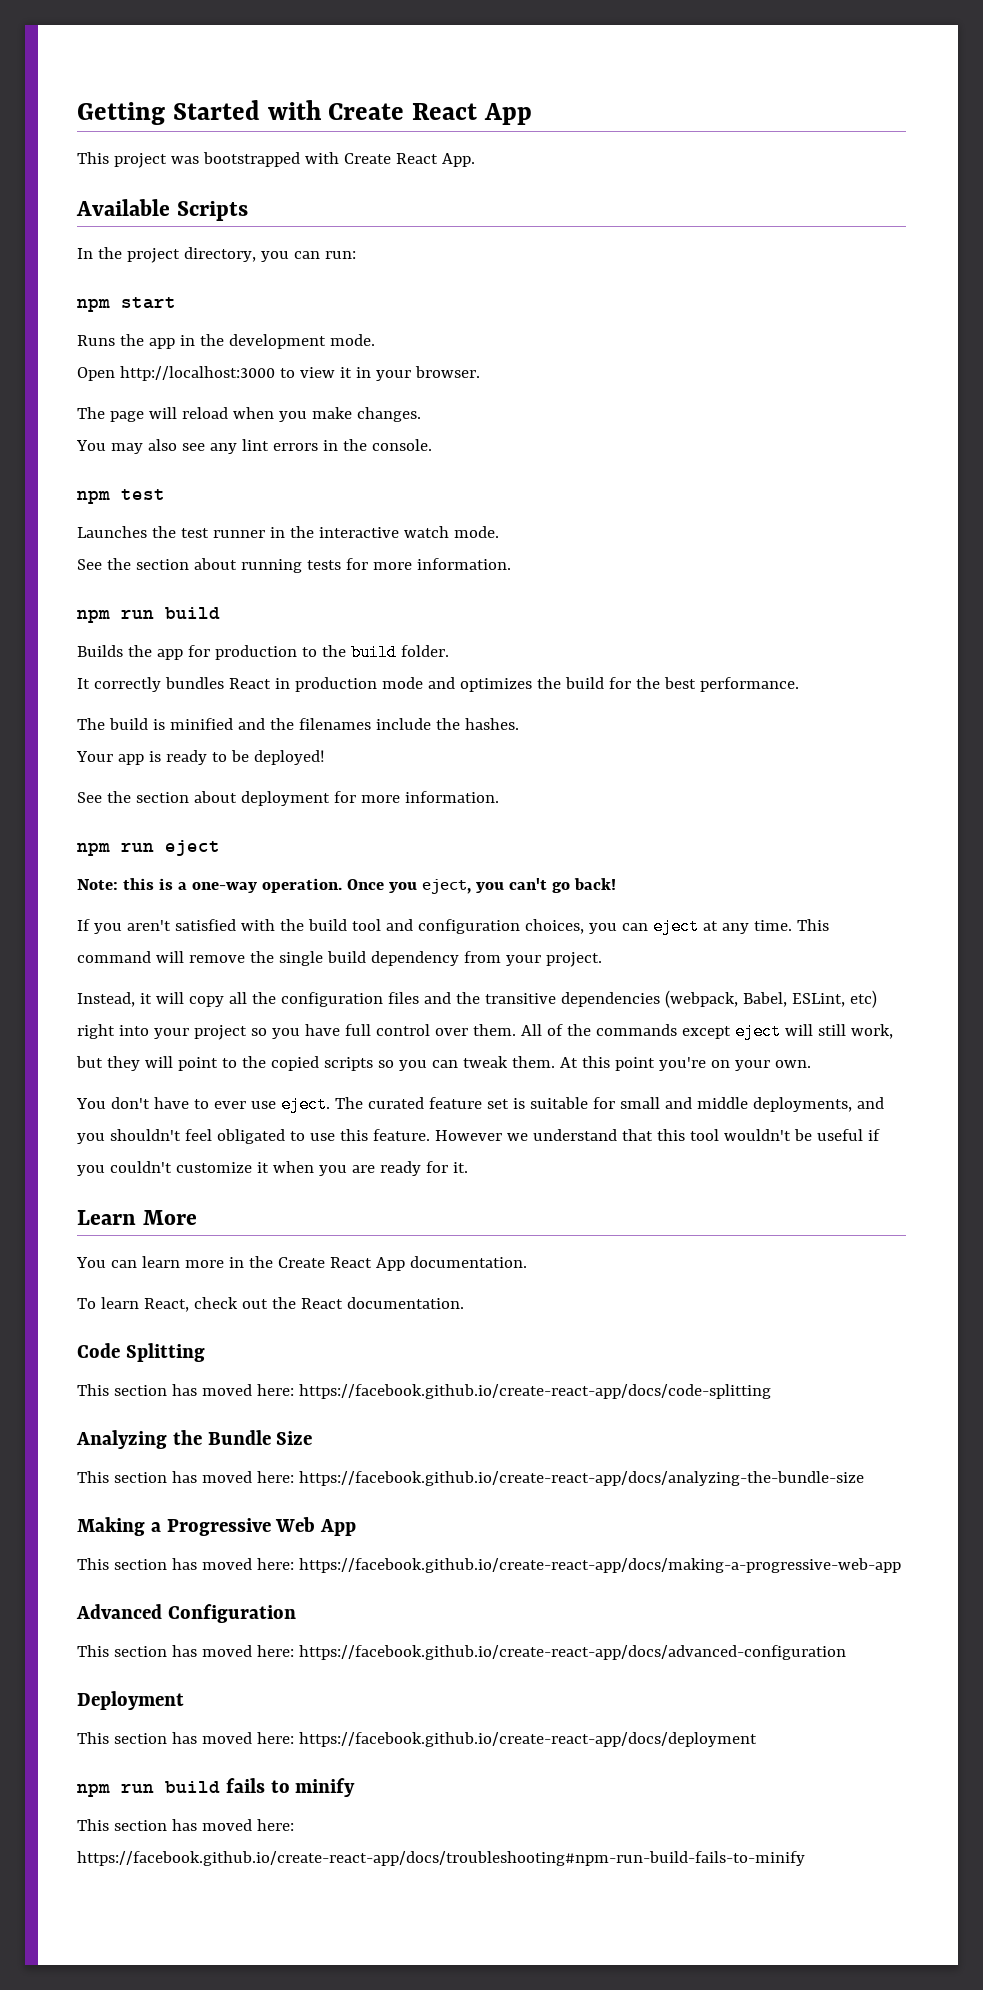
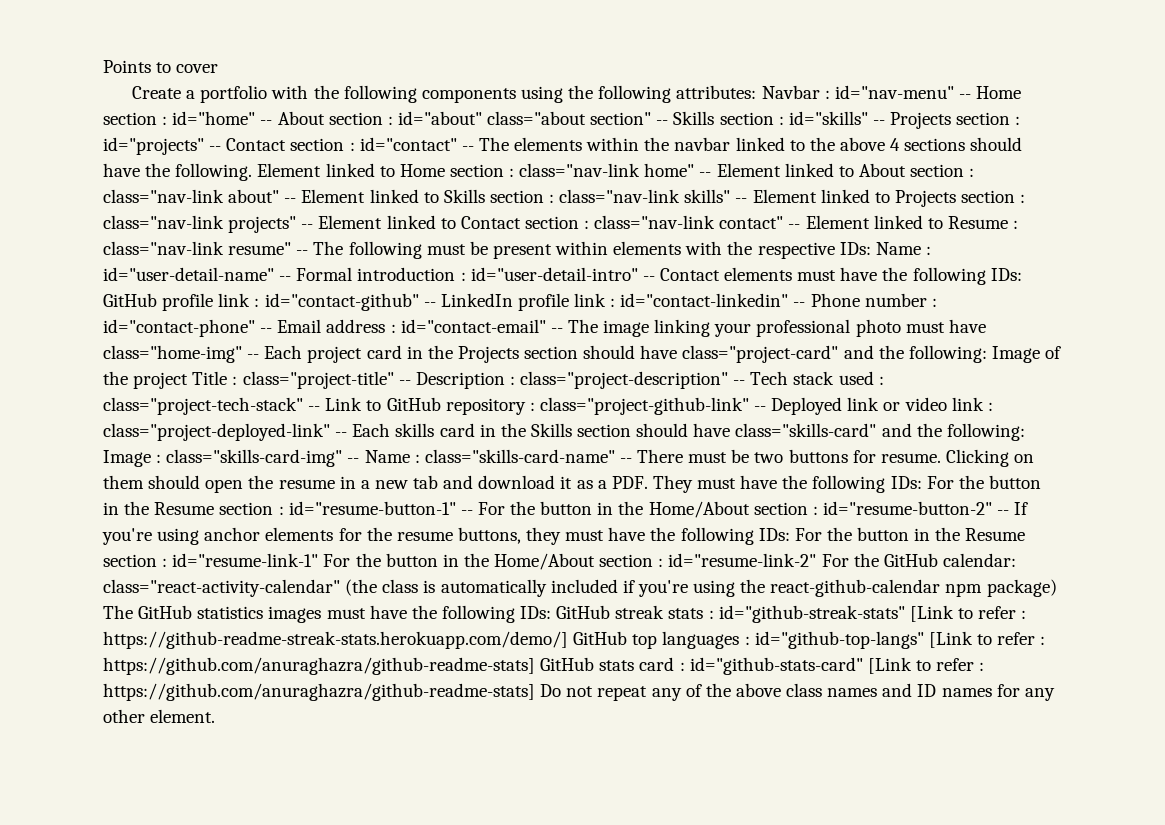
- Getting Started with Create React App
- This project was bootstrapped with Create React App.
- Available Scripts
- In the project directory, you can run:
- npm start
- Runs the app in the development mode.
- Open http://localhost:3000 to view it in your browser.
- The page will reload when you make changes.
- You may also see any lint errors in the console.
- npm test
- Launches the test runner in the interactive watch mode.
- See the section about running tests for more information.
- npm run build
- Builds the app for production to the build folder.
- It correctly bundles React in production mode and optimizes the build for the best performance.
- The build is minified and the filenames include the hashes.
- Your app is ready to be deployed!
- See the section about deployment for more information.
- npm run eject
- Note: this is a one-way operation. Once you eject, you can't go back!
- If you aren't satisfied with the build tool and configuration choices, you can eject at any time. This command will remove the single build dependency from your project.
- Instead, it will copy all the configuration files and the transitive dependencies (webpack, Babel, ESLint, etc) right into your project so you have full control over them. All of the commands except eject will still work, but they will point to the copied scripts so you can tweak them. At this point you're on your own.
- You don't have to ever use eject. The curated feature set is suitable for small and middle deployments, and you shouldn't feel obligated to use this feature. However we understand that this tool wouldn't be useful if you couldn't customize it when you are ready for it.
- Learn More
- You can learn more in the Create React App documentation.
- To learn React, check out the React documentation.
- Code Splitting
- This section has moved here: https://facebook.github.io/create-react-app/docs/code-splitting
- Analyzing the Bundle Size
- This section has moved here: https://facebook.github.io/create-react-app/docs/analyzing-the-bundle-size
- Making a Progressive Web App
- This section has moved here: https://facebook.github.io/create-react-app/docs/making-a-progressive-web-app
- Advanced Configuration
- This section has moved here: https://facebook.github.io/create-react-app/docs/advanced-configuration
- Deployment
- This section has moved here: https://facebook.github.io/create-react-app/docs/deployment
- npm run build fails to minify
- This section has moved here: https://facebook.github.io/create-react-app/docs/troubleshooting#npm-run-build-fails-to-minify
+ Points to cover
+ Create a portfolio with the following components using the following attributes: Navbar : id="nav-menu" -- Home section : id="home" -- About section : id="about" class="about section" -- Skills section : id="skills" -- Projects section : id="projects" -- Contact section : id="contact" -- The elements within the navbar linked to the above 4 sections should have the following. Element linked to Home section : class="nav-link home" -- Element linked to About section : class="nav-link about" -- Element linked to Skills section : class="nav-link skills" -- Element linked to Projects section : class="nav-link projects" -- Element linked to Contact section : class="nav-link contact" -- Element linked to Resume : class="nav-link resume" -- The following must be present within elements with the respective IDs: Name : id="user-detail-name" -- Formal introduction : id="user-detail-intro" -- Contact elements must have the following IDs: GitHub profile link : id="contact-github" -- LinkedIn profile link : id="contact-linkedin" -- Phone number : id="contact-phone" -- Email address : id="contact-email" -- The image linking your professional photo must have class="home-img" -- Each project card in the Projects section should have class="project-card" and the following: Image of the project Title : class="project-title" -- Description : class="project-description" -- Tech stack used : class="project-tech-stack" -- Link to GitHub repository : class="project-github-link" -- Deployed link or video link : class="project-deployed-link" -- Each skills card in the Skills section should have class="skills-card" and the following: Image : class="skills-card-img" -- Name : class="skills-card-name" -- There must be two buttons for resume. Clicking on them should open the resume in a new tab and download it as a PDF. They must have the following IDs: For the button in the Resume section : id="resume-button-1" -- For the button in the Home/About section : id="resume-button-2" -- If you're using anchor elements for the resume buttons, they must have the following IDs: For the button in the Resume section : id="resume-link-1" For the button in the Home/About section : id="resume-link-2" For the GitHub calendar: class="react-activity-calendar" (the class is automatically included if you're using the react-github-calendar npm package) The GitHub statistics images must have the following IDs: GitHub streak stats : id="github-streak-stats" [Link to refer : https://github-readme-streak-stats.herokuapp.com/demo/] GitHub top languages : id="github-top-langs" [Link to refer : https://github.com/anuraghazra/github-readme-stats] GitHub stats card : id="github-stats-card" [Link to refer : https://github.com/anuraghazra/github-readme-stats] Do not repeat any of the above class names and ID names for any other element.

